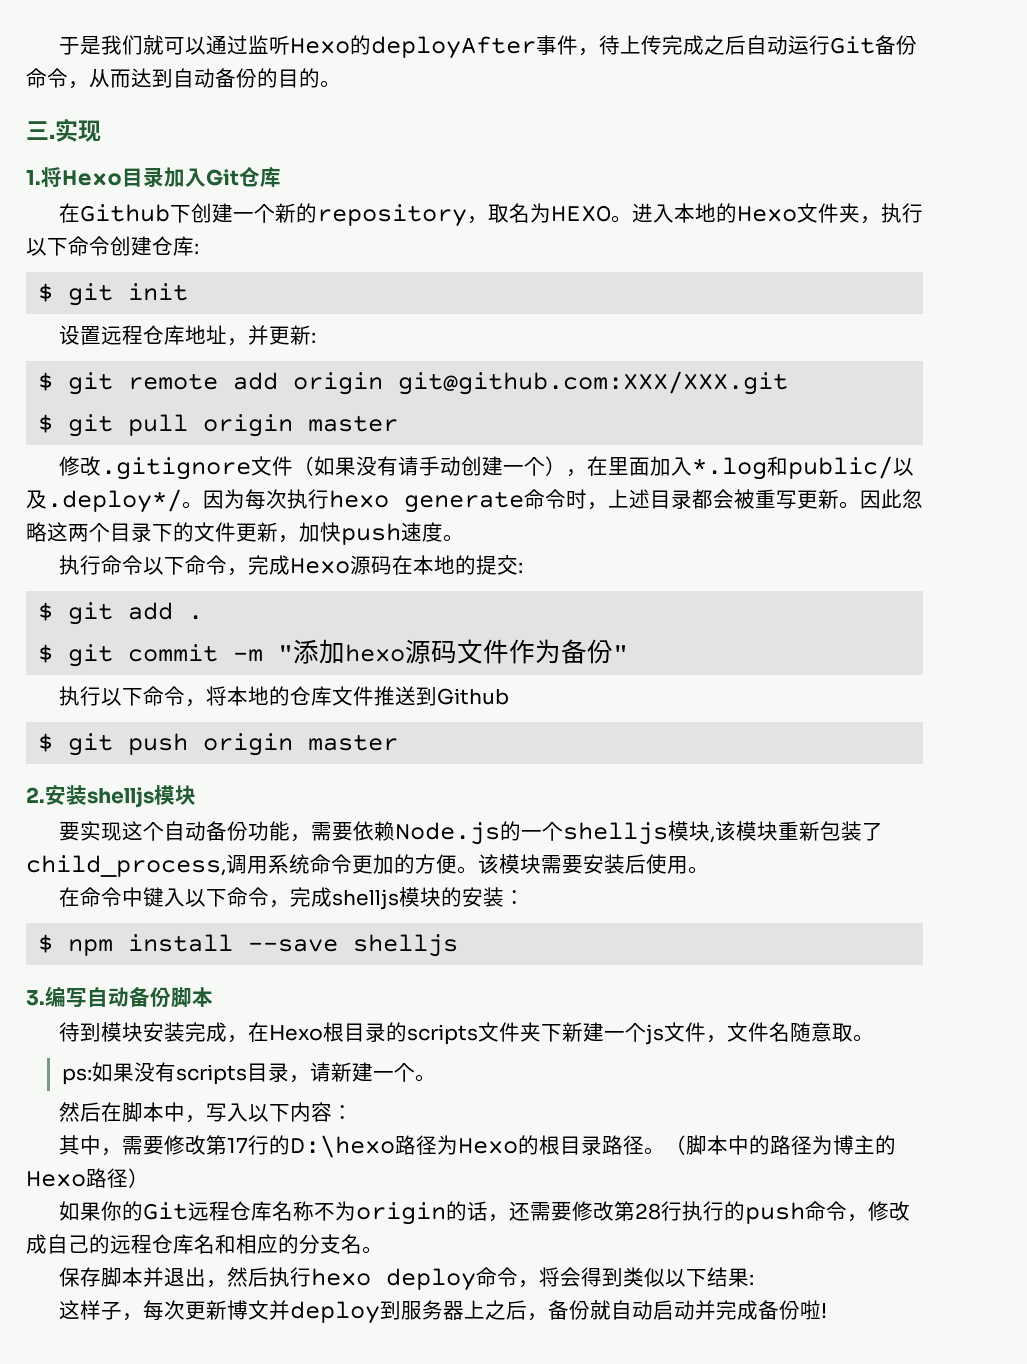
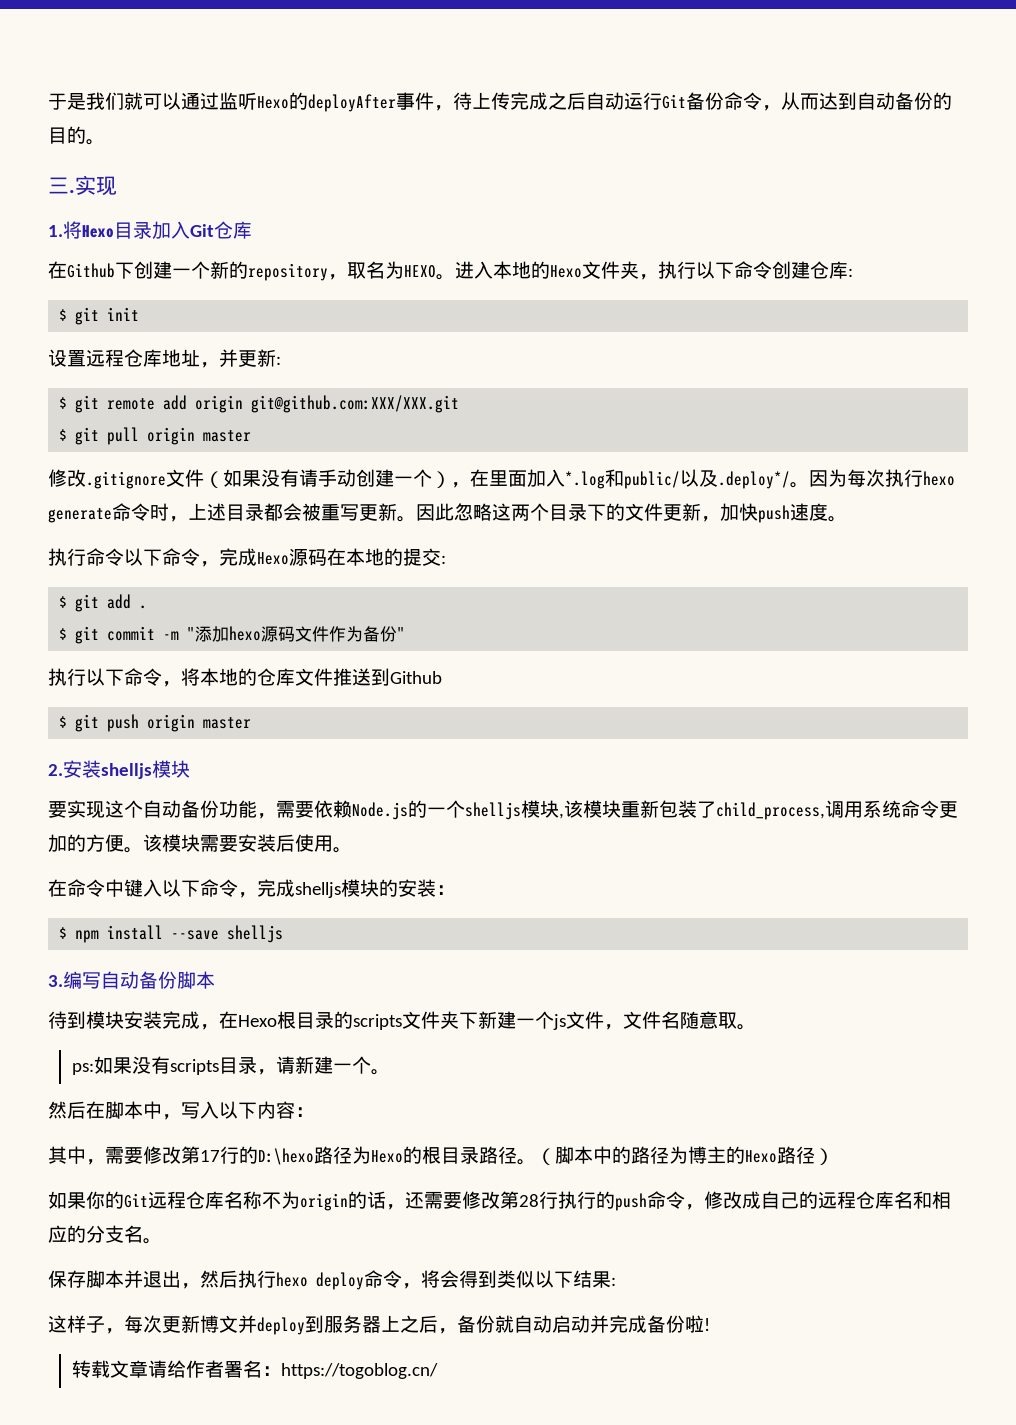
+ 转载文章请给作者署名：https://togoblog.cn/

